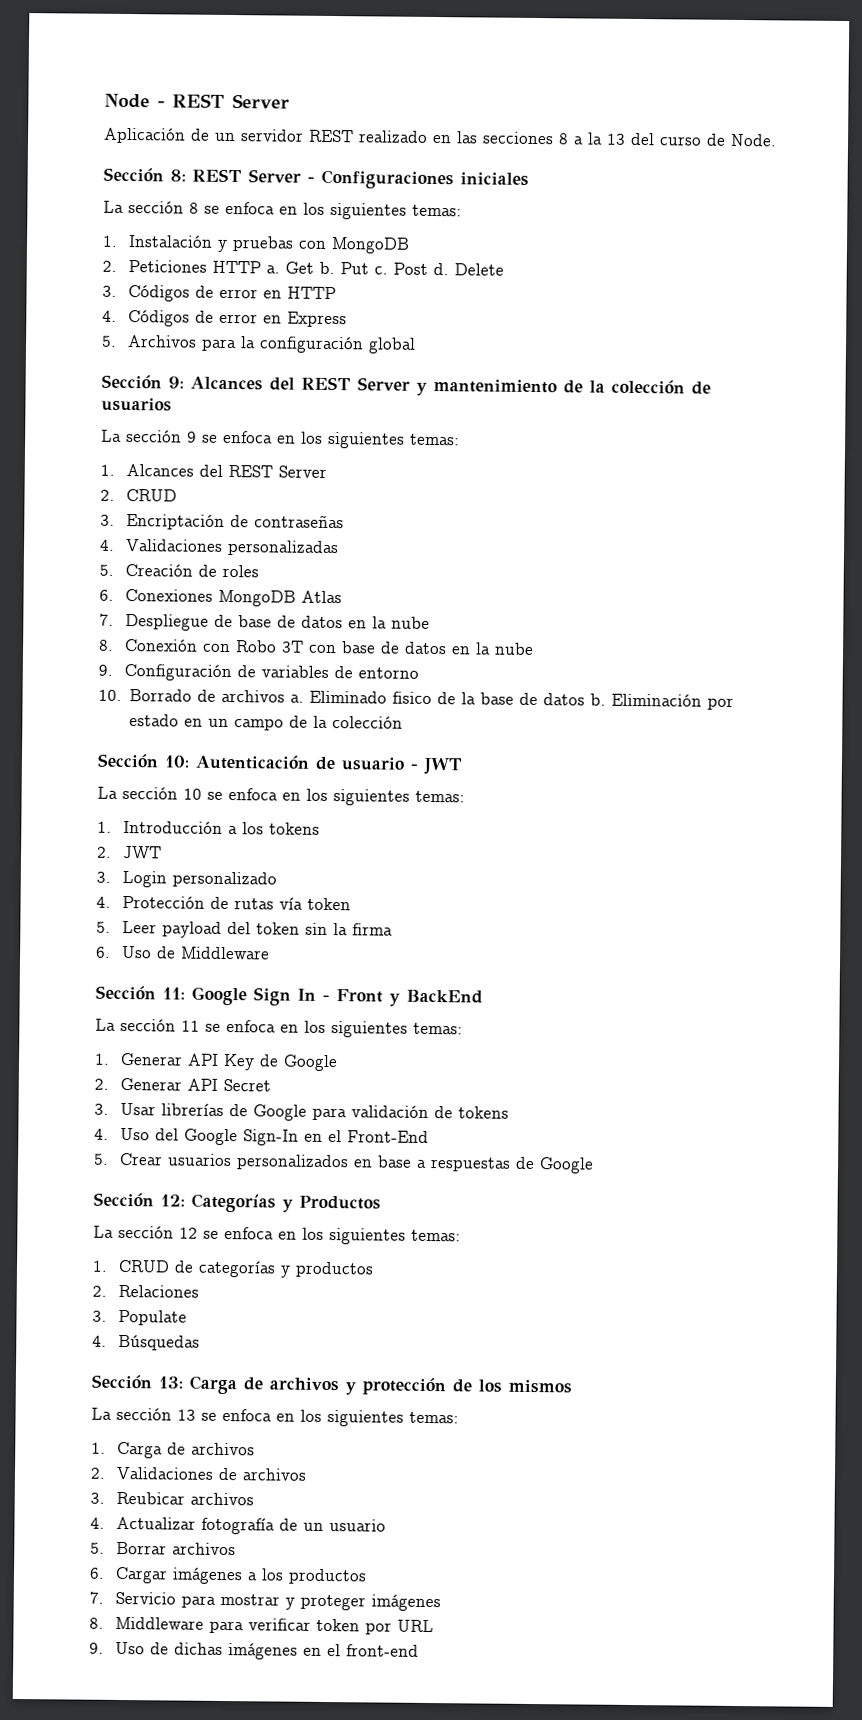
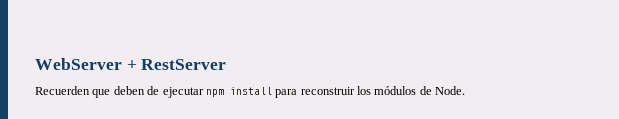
- Node - REST Server
- Aplicación de un servidor REST realizado en las secciones 8 a la 13 del curso de Node.
- Sección 8: REST Server - Configuraciones iniciales
- La sección 8 se enfoca en los siguientes temas:
- 1. Instalación y pruebas con MongoDB
- 2. Peticiones HTTP a. Get b. Put c. Post d. Delete
- 3. Códigos de error en HTTP
- 4. Códigos de error en Express
- 5. Archivos para la configuración global
- Sección 9: Alcances del REST Server y mantenimiento de la colección de usuarios
- La sección 9 se enfoca en los siguientes temas:
- 1. Alcances del REST Server
- 2. CRUD
- 3. Encriptación de contraseñas
- 4. Validaciones personalizadas
- 5. Creación de roles
- 6. Conexiones MongoDB Atlas
- 7. Despliegue de base de datos en la nube
- 8. Conexión con Robo 3T con base de datos en la nube
- 9. Configuración de variables de entorno
- 10. Borrado de archivos a. Eliminado fisico de la base de datos b. Eliminación por estado en un campo de la colección
- Sección 10: Autenticación de usuario - JWT
- La sección 10 se enfoca en los siguientes temas:
- 1. Introducción a los tokens
- 2. JWT
- 3. Login personalizado
- 4. Protección de rutas vía token
- 5. Leer payload del token sin la firma
- 6. Uso de Middleware
- Sección 11: Google Sign In - Front y BackEnd
- La sección 11 se enfoca en los siguientes temas:
- 1. Generar API Key de Google
- 2. Generar API Secret
- 3. Usar librerías de Google para validación de tokens
- 4. Uso del Google Sign-In en el Front-End
- 5. Crear usuarios personalizados en base a respuestas de Google
- Sección 12: Categorías y Productos
- La sección 12 se enfoca en los siguientes temas:
- 1. CRUD de categorías y productos
- 2. Relaciones
- 3. Populate
- 4. Búsquedas
- Sección 13: Carga de archivos y protección de los mismos
- La sección 13 se enfoca en los siguientes temas:
- 1. Carga de archivos
- 2. Validaciones de archivos
- 3. Reubicar archivos
- 4. Actualizar fotografía de un usuario
- 5. Borrar archivos
- 6. Cargar imágenes a los productos
- 7. Servicio para mostrar y proteger imágenes
- 8. Middleware para verificar token por URL
- 9. Uso de dichas imágenes en el front-end
+ WebServer + RestServer
+ Recuerden que deben de ejecutar npm install para reconstruir los módulos de Node.

